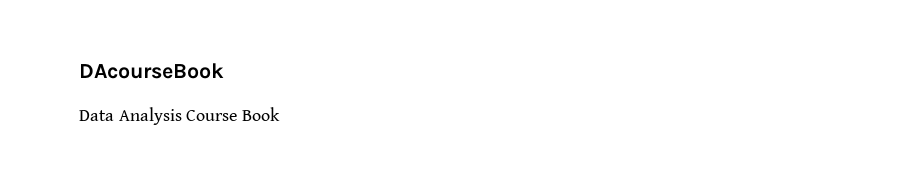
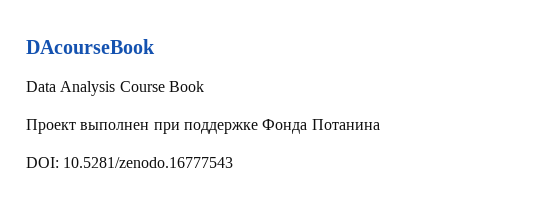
+ Проект выполнен при поддержке Фонда Потанина
+ DOI: 10.5281/zenodo.16777543

